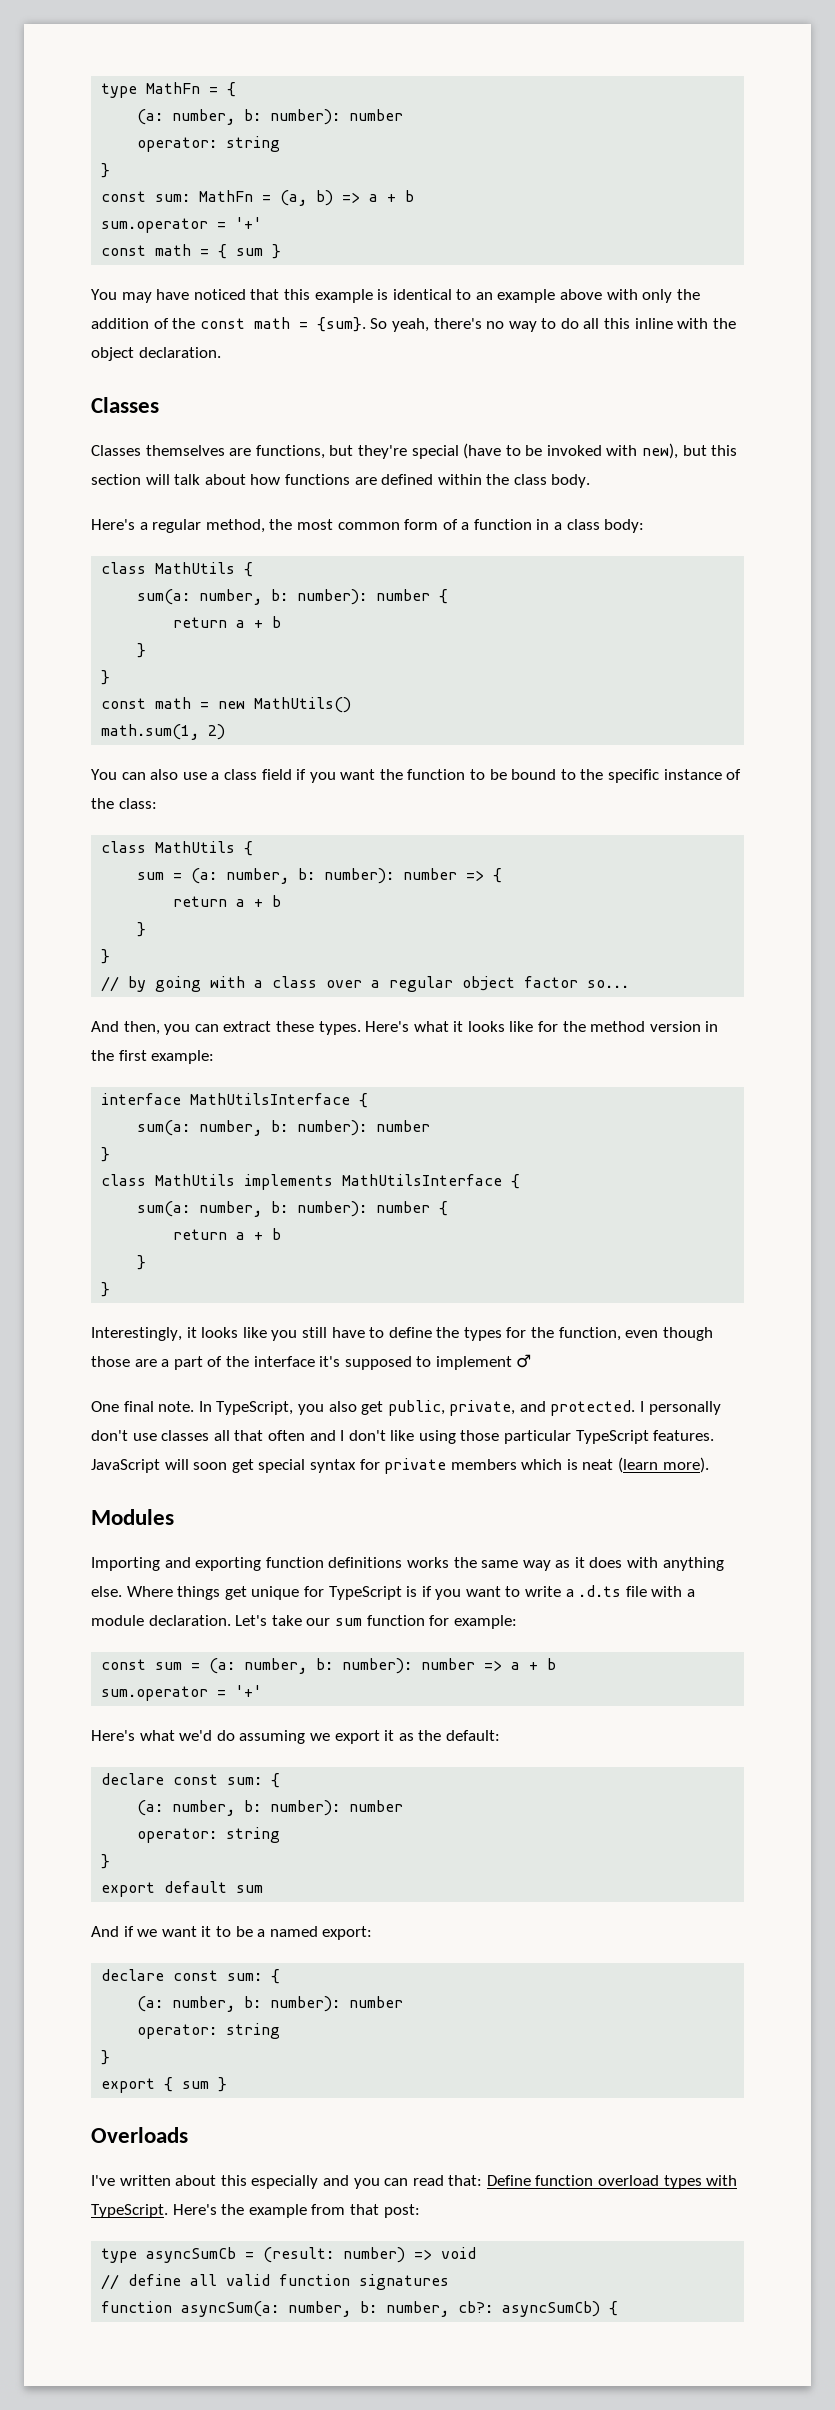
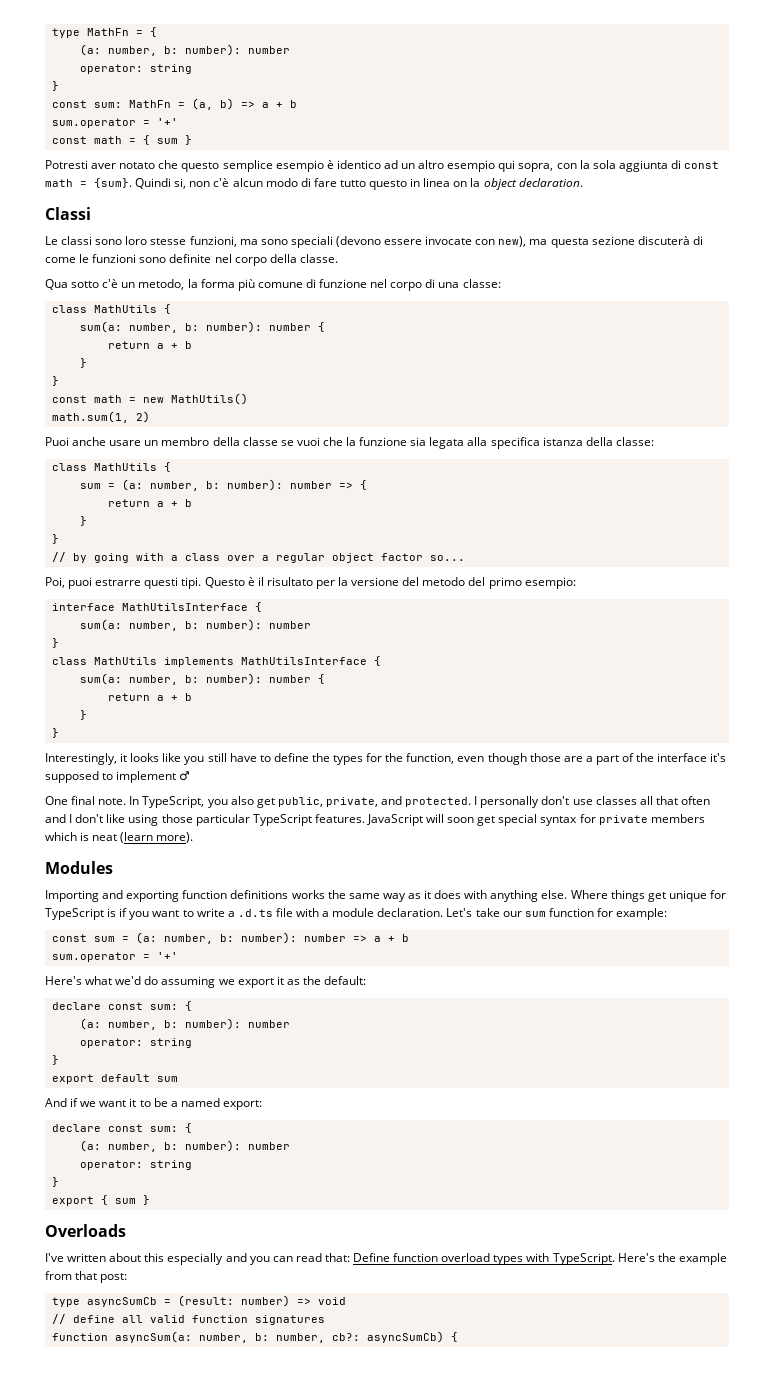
- You may have noticed that this example is identical to an example above with only the addition of the const math = {sum}. So yeah, there's no way to do all this inline with the object declaration.
- Classes
- Classes themselves are functions, but they're special (have to be invoked with new), but this section will talk about how functions are defined within the class body.
- Here's a regular method, the most common form of a function in a class body:
+ Potresti aver notato che questo semplice esempio è identico ad un altro esempio qui sopra, con la sola aggiunta di const math = {sum}. Quindi si, non c'è alcun modo di fare tutto questo in linea on la object declaration.
+ Classi
+ Le classi sono loro stesse funzioni, ma sono speciali (devono essere invocate con new), ma questa sezione discuterà di come le funzioni sono definite nel corpo della classe.
+ Qua sotto c'è un metodo, la forma più comune di funzione nel corpo di una classe:
- You can also use a class field if you want the function to be bound to the specific instance of the class:
+ Puoi anche usare un membro della classe se vuoi che la funzione sia legata alla specifica istanza della classe:
- And then, you can extract these types. Here's what it looks like for the method version in the first example:
+ Poi, puoi estrarre questi tipi. Questo è il risultato per la versione del metodo del primo esempio:

